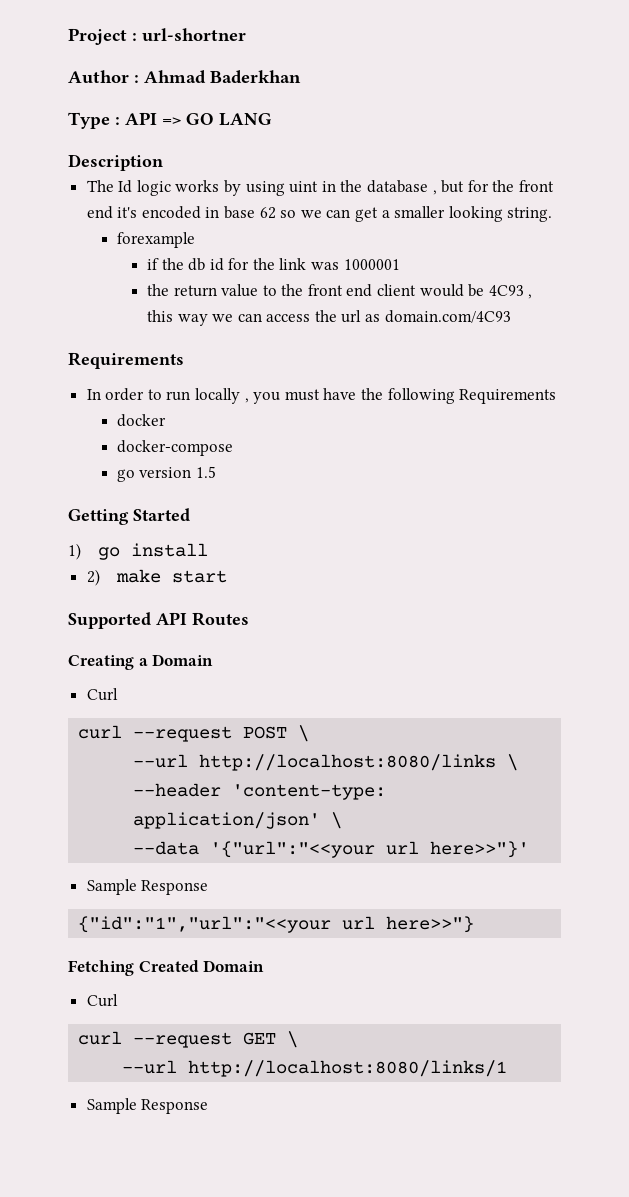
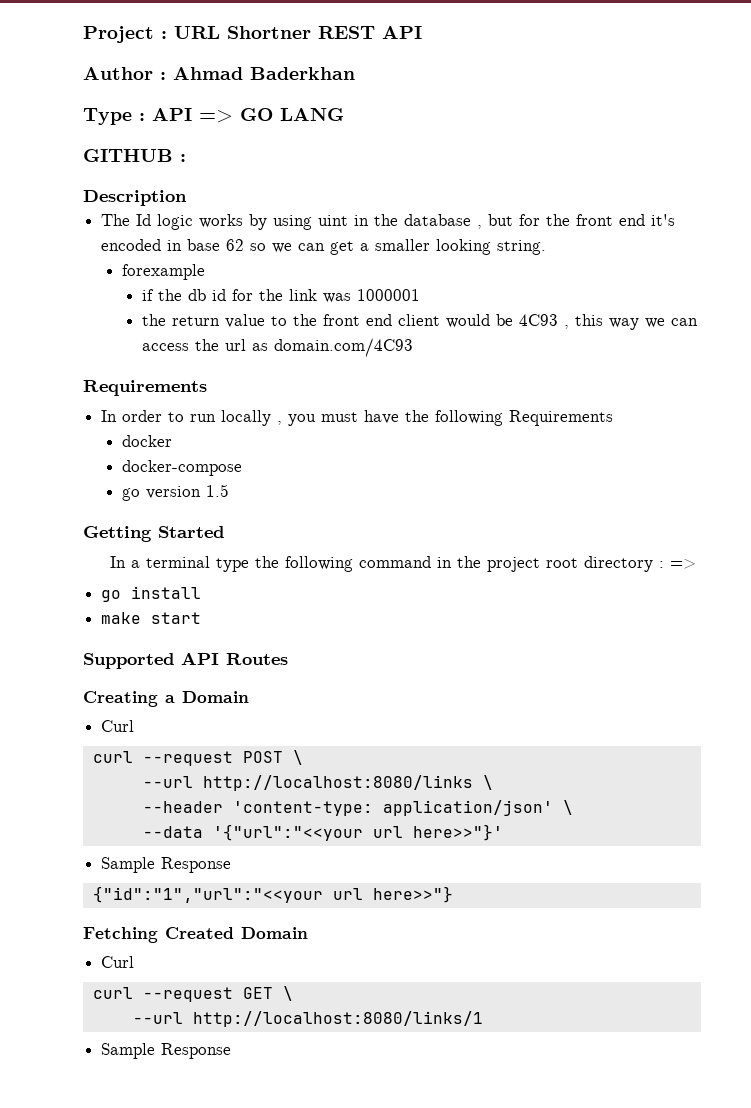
- Project : url-shortner
+ Project : URL Shortner REST API
+ GITHUB :
- 1) go install
+ In a terminal type the following command in the project root directory : =>
+ go install
- 2) make start
+ make start

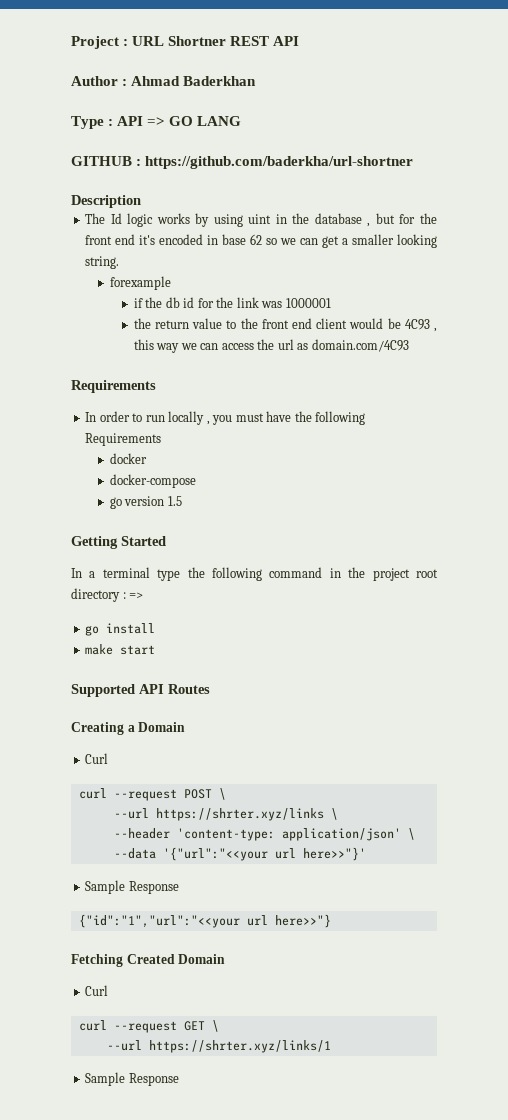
- GITHUB :
+ GITHUB : https://github.com/baderkha/url-shortner
- --url http://localhost:8080/links \
+ --url https://shrter.xyz/links \
- --url http://localhost:8080/links/1
+ --url https://shrter.xyz/links/1

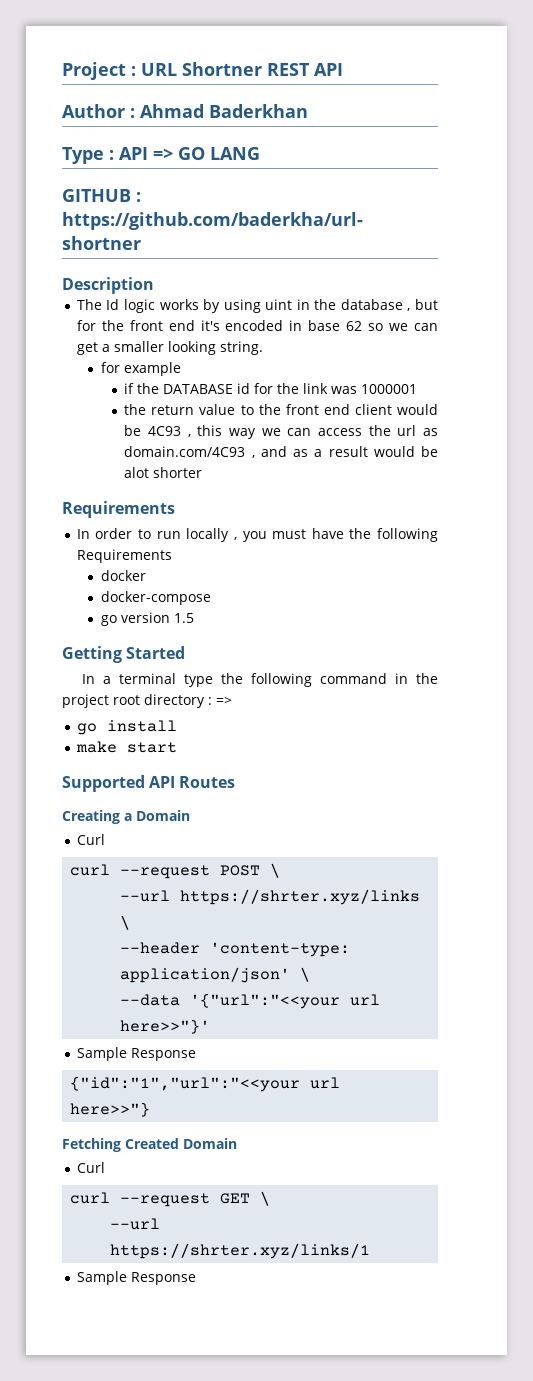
- forexample
+ for example
- if the db id for the link was 1000001
+ if the DATABASE id for the link was 1000001
- the return value to the front end client would be 4C93 , this way we can access the url as domain.com/4C93
+ the return value to the front end client would be 4C93 , this way we can access the url as domain.com/4C93 , and as a result would be alot shorter

